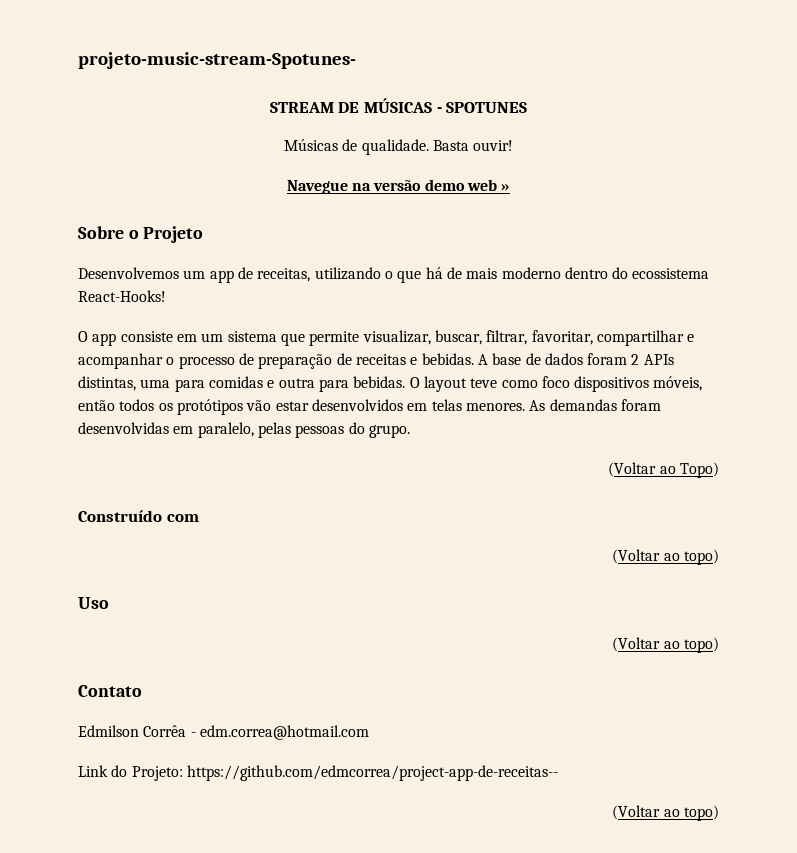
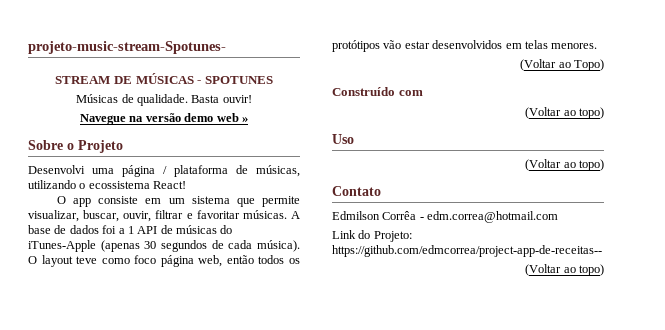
- Desenvolvemos um app de receitas, utilizando o que há de mais moderno dentro do ecossistema React-Hooks!
+ Desenvolvi uma página / plataforma de músicas, utilizando o ecossistema React!
- O app consiste em um sistema que permite visualizar, buscar, filtrar, favoritar, compartilhar e acompanhar o processo de preparação de receitas e bebidas. A base de dados foram 2 APIs distintas, uma para comidas e outra para bebidas.
+ O app consiste em um sistema que permite visualizar, buscar, ouvir, filtrar e favoritar músicas. A base de dados foi a 1 API de músicas do iTunes-Apple (apenas 30 segundos de cada música).
- O layout teve como foco dispositivos móveis, então todos os protótipos vão estar desenvolvidos em telas menores. As demandas foram desenvolvidas em paralelo, pelas pessoas do grupo.
+ O layout teve como foco página web, então todos os protótipos vão estar desenvolvidos em telas menores.

